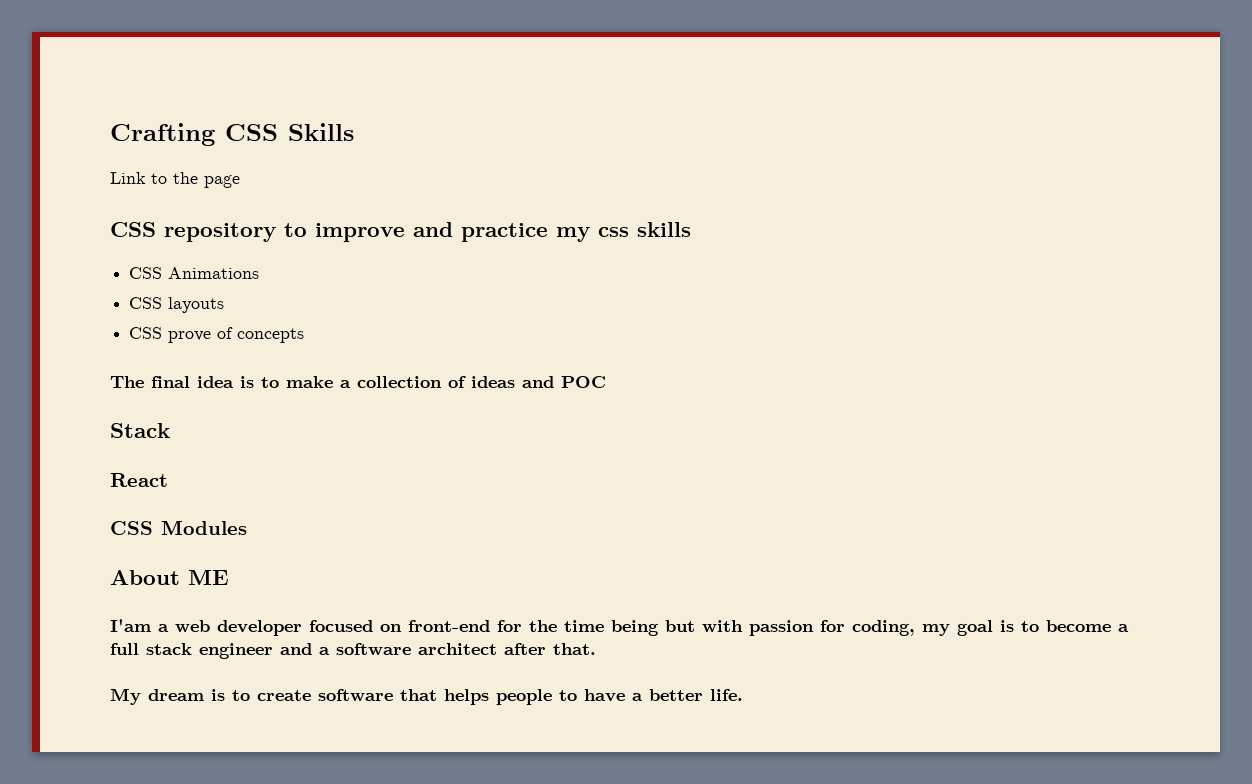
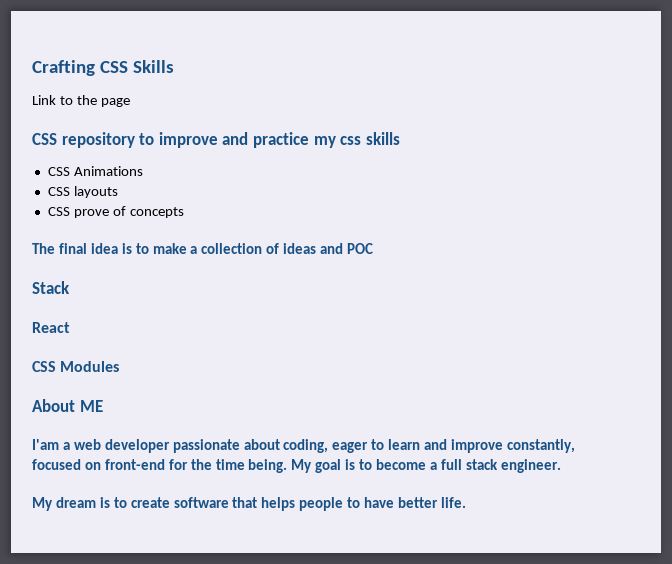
- I'am a web developer focused on front-end for the time being but with passion for coding, my goal is to become a full stack engineer and a software architect after that.
+ I'am a web developer passionate about coding, eager to learn and improve constantly, focused on front-end for the time being. My goal is to become a full stack engineer.
- My dream is to create software that helps people to have a better life.
+ My dream is to create software that helps people to have better life.

